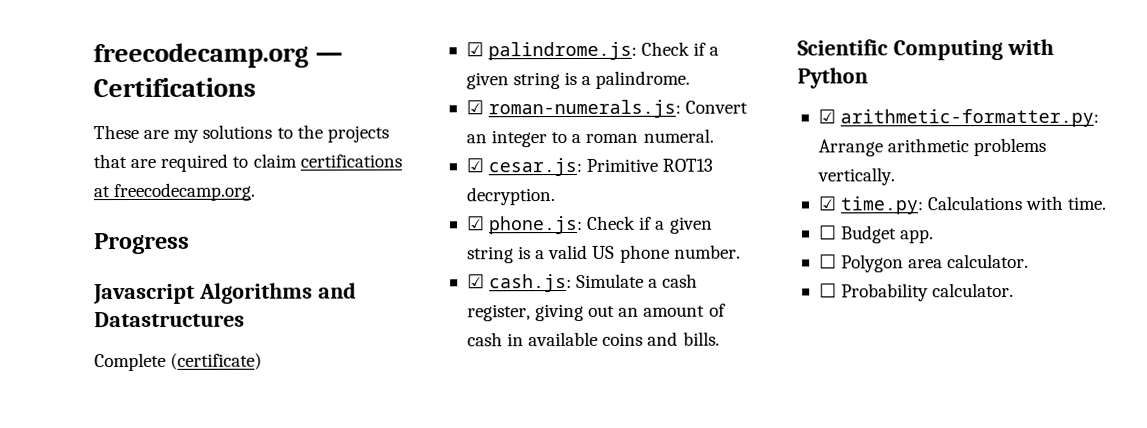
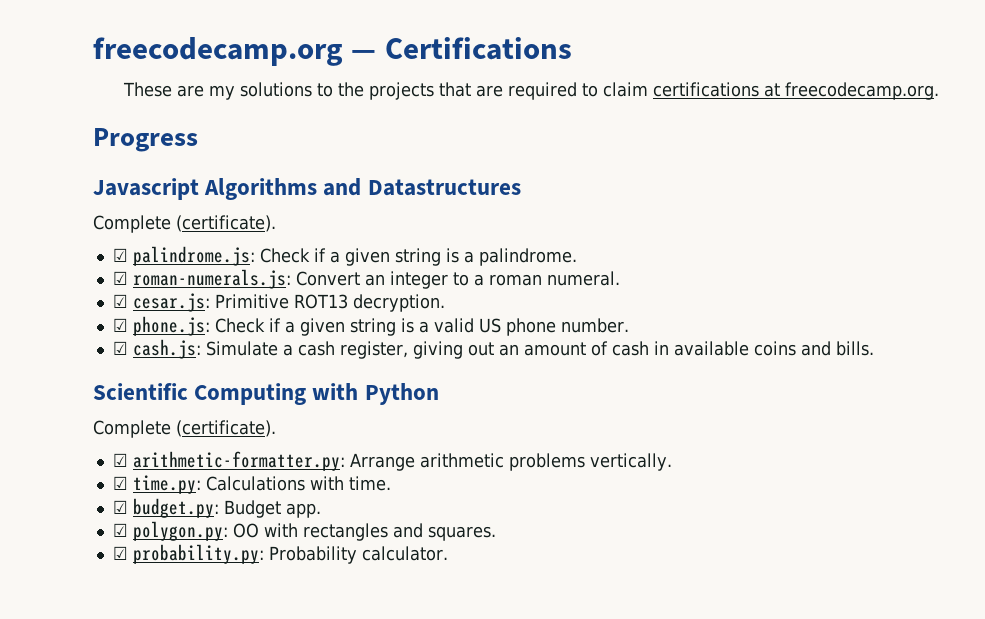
  Javascript Algorithms and Datastructures
- Complete (certificate)
+ Complete (certificate).
  Scientific Computing with Python
+ Complete (certificate).
- ☐ Budget app.
+ ☑ budget.py: Budget app.
- ☐ Polygon area calculator.
- ☐ Probability calculator.
+ ☑ polygon.py: OO with rectangles and squares.
+ ☑ probability.py: Probability calculator.

